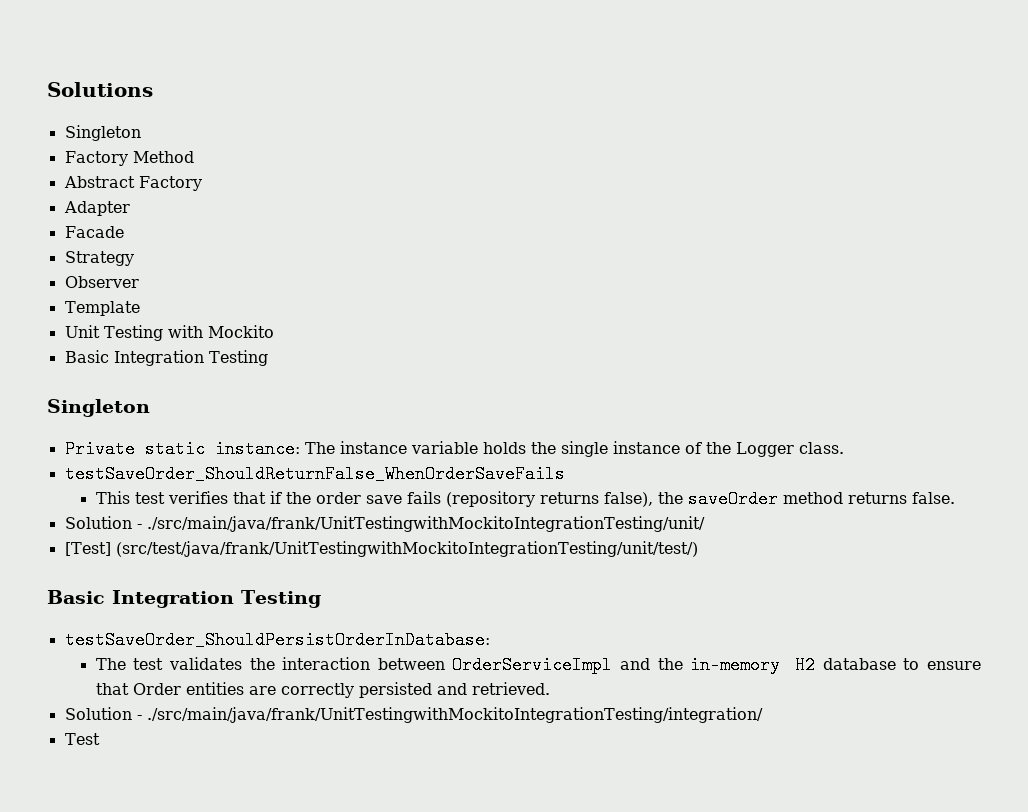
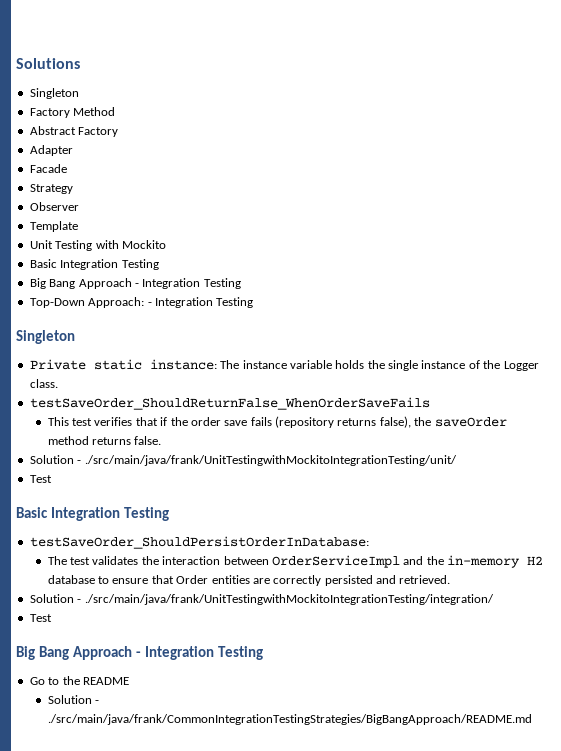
  Unit Testing with Mockito
  Basic Integration Testing
+ Big Bang Approach - Integration Testing
+ Top-Down Approach: - Integration Testing
  Solution - ./src/main/java/frank/UnitTestingwithMockitoIntegrationTesting/unit/
- [Test] (src/test/java/frank/UnitTestingwithMockitoIntegrationTesting/unit/test/)
+ Test
  Solution - ./src/main/java/frank/UnitTestingwithMockitoIntegrationTesting/integration/
  Test
+ Big Bang Approach - Integration Testing
+ Go to the README
+ Solution - ./src/main/java/frank/CommonIntegrationTestingStrategies/BigBangApproach/README.md

